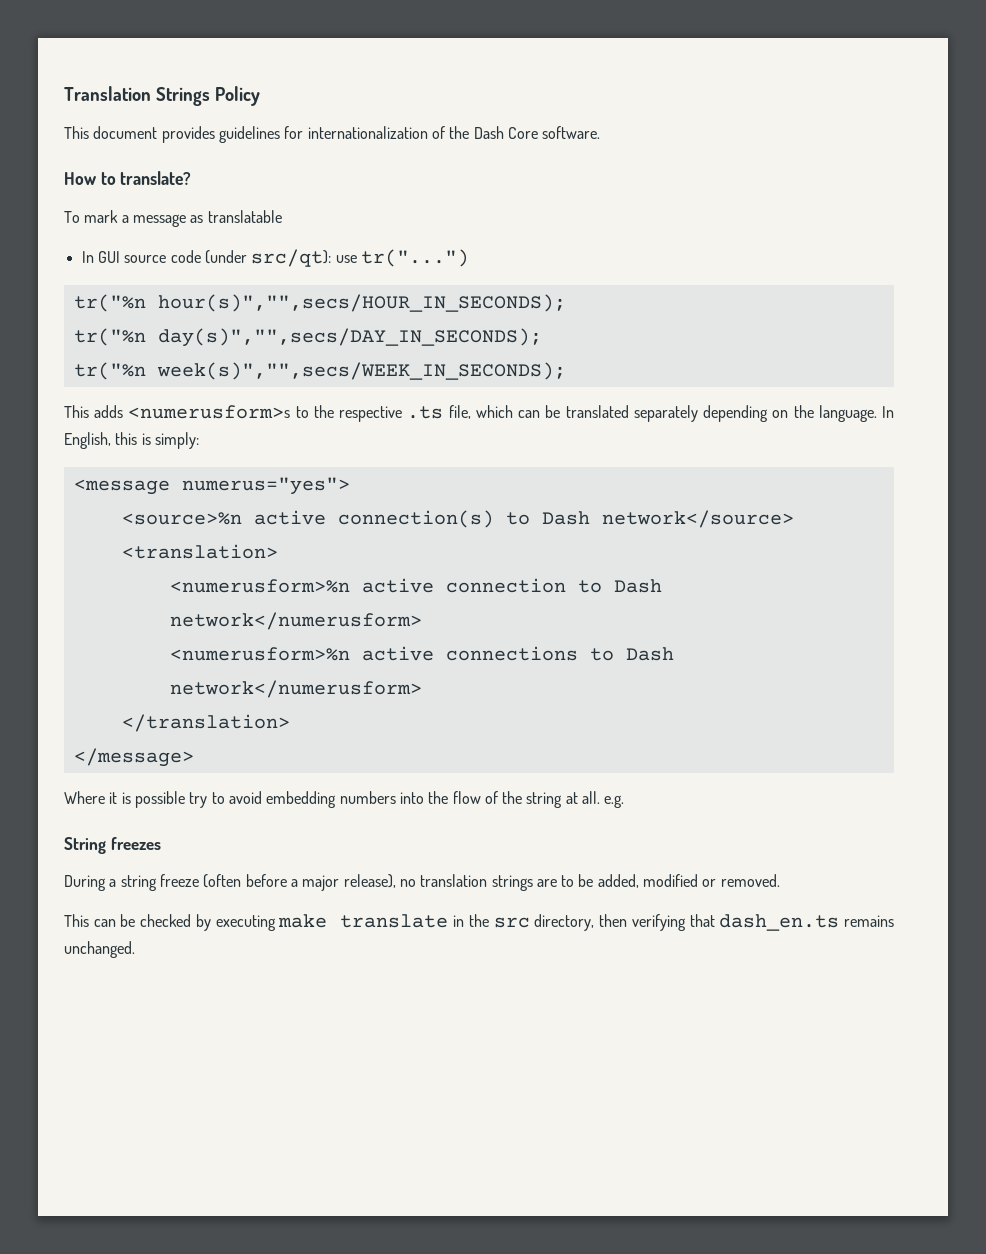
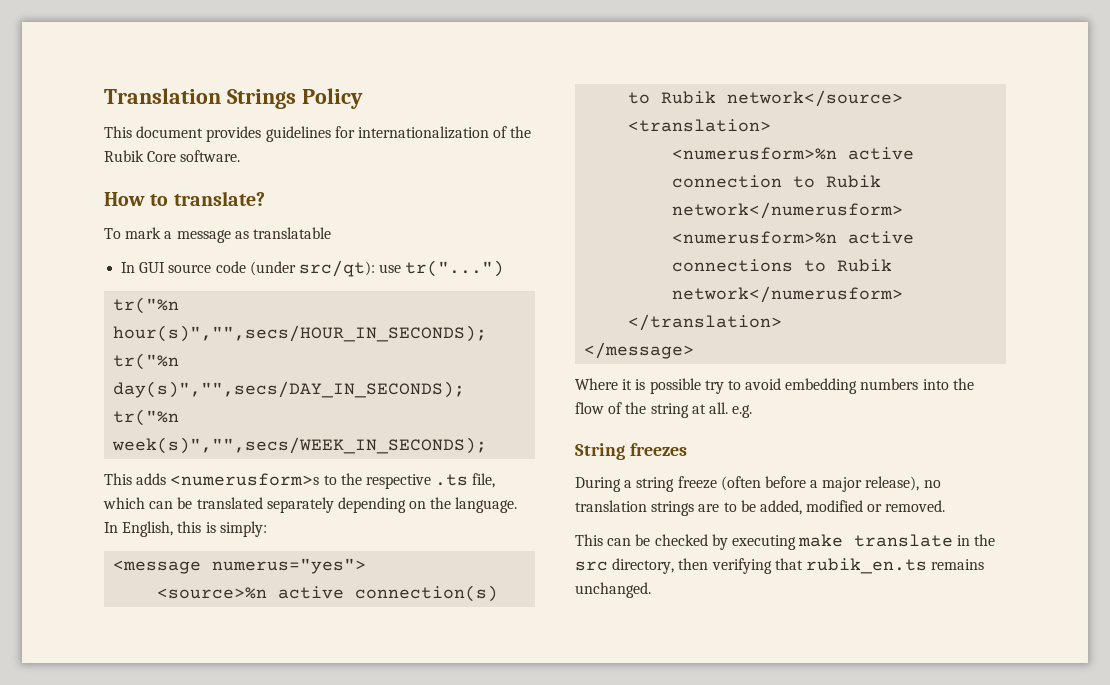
- This document provides guidelines for internationalization of the Dash Core software.
+ This document provides guidelines for internationalization of the Rubik Core software.
- <source>%n active connection(s) to Dash network</source>
+ <source>%n active connection(s) to Rubik network</source>
- <numerusform>%n active connection to Dash network</numerusform>
+ <numerusform>%n active connection to Rubik network</numerusform>
- <numerusform>%n active connections to Dash network</numerusform>
+ <numerusform>%n active connections to Rubik network</numerusform>
- This can be checked by executing make translate in the src directory, then verifying that dash_en.ts remains unchanged.
+ This can be checked by executing make translate in the src directory, then verifying that rubik_en.ts remains unchanged.

